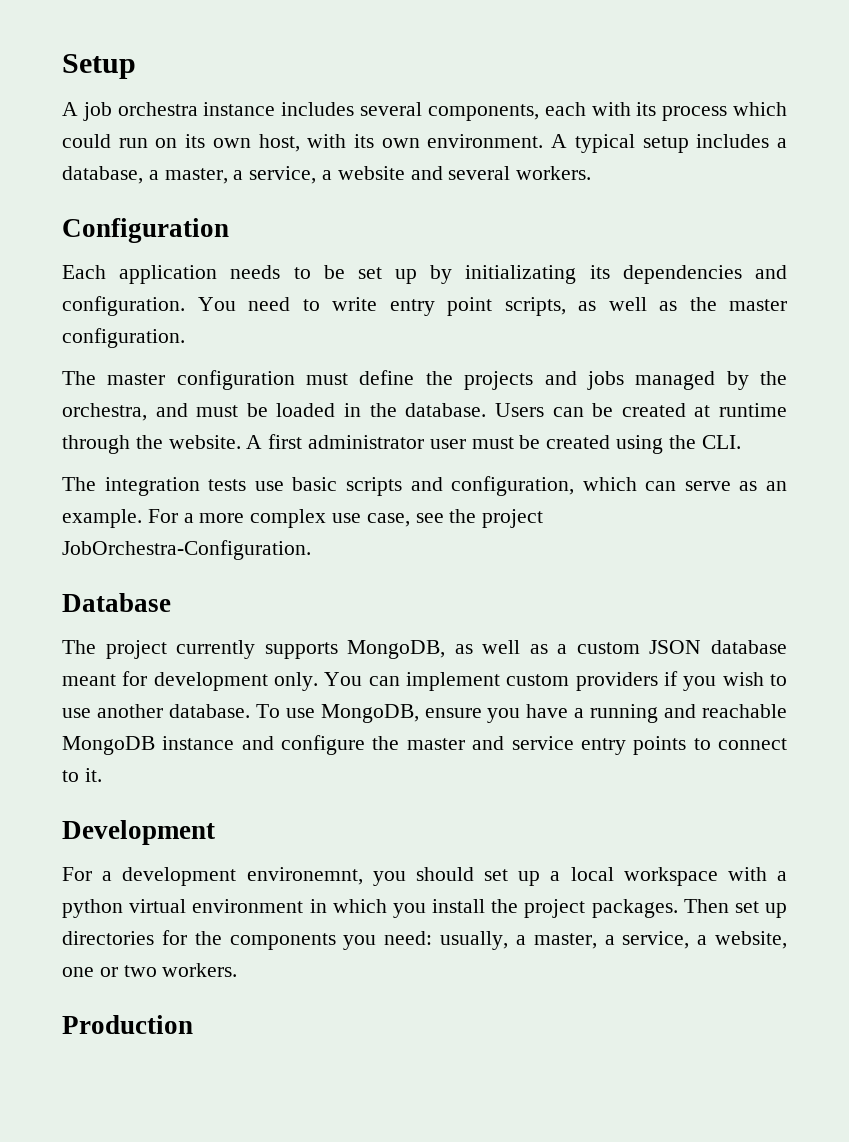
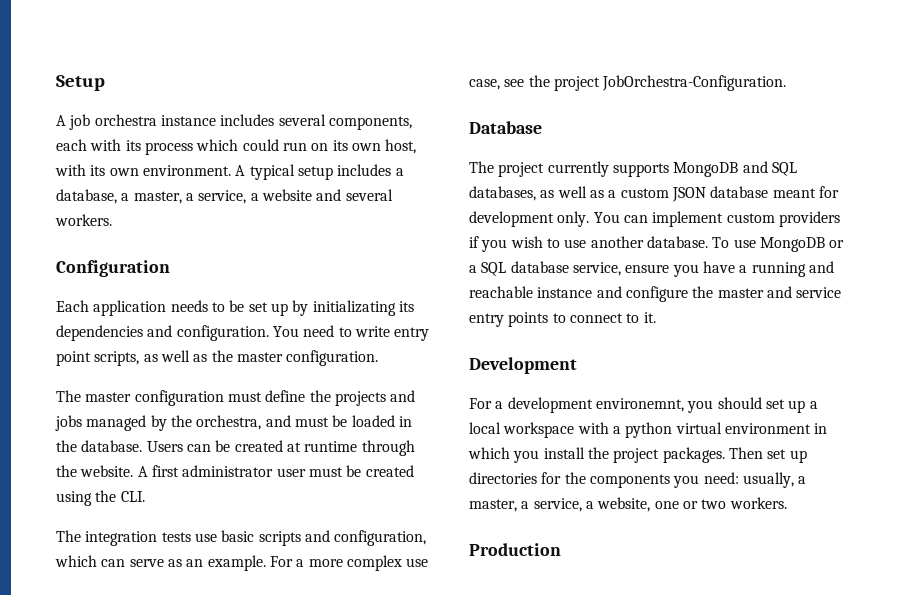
- The project currently supports MongoDB, as well as a custom JSON database meant for development only.
+ The project currently supports MongoDB and SQL databases, as well as a custom JSON database meant for development only.
- To use MongoDB, ensure you have a running and reachable MongoDB instance and configure the master and service entry points to connect to it.
+ To use MongoDB or a SQL database service, ensure you have a running and reachable instance and configure the master and service entry points to connect to it.

